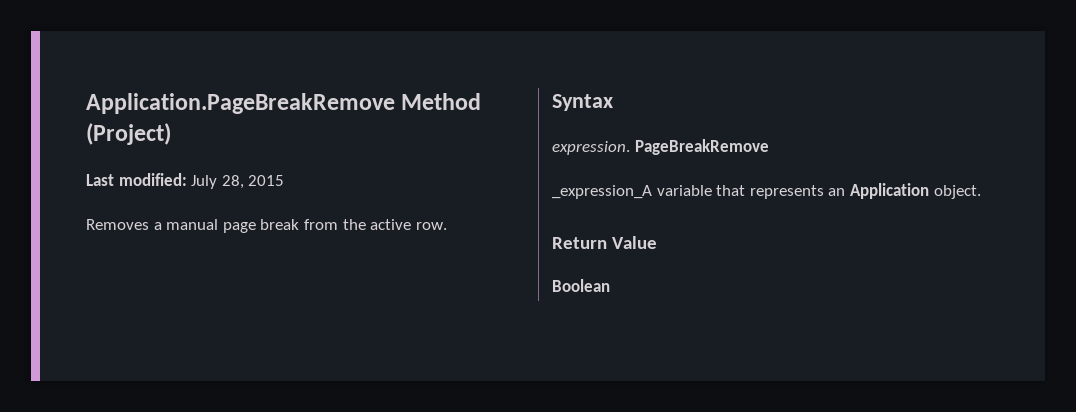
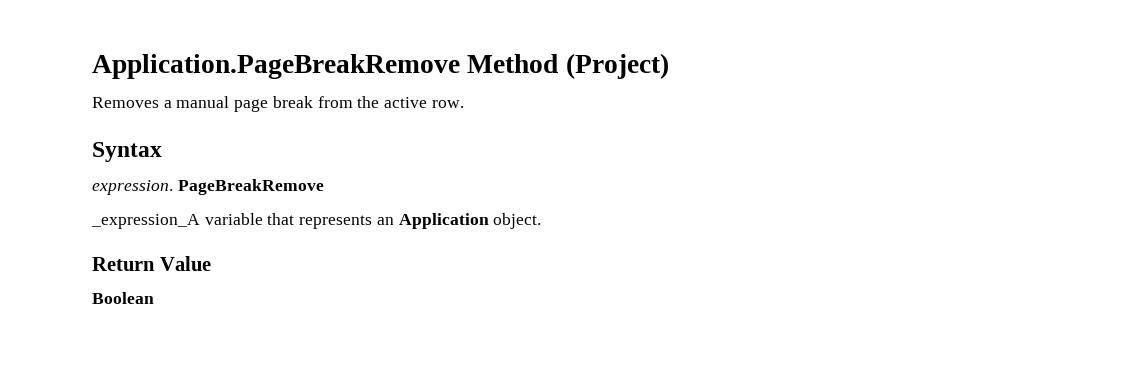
- Last modified: July 28, 2015

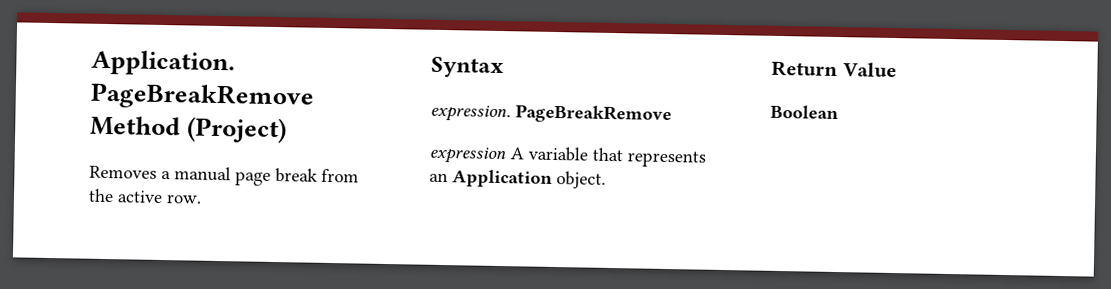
- _expression_A variable that represents an Application object.
+ expression A variable that represents an Application object.

